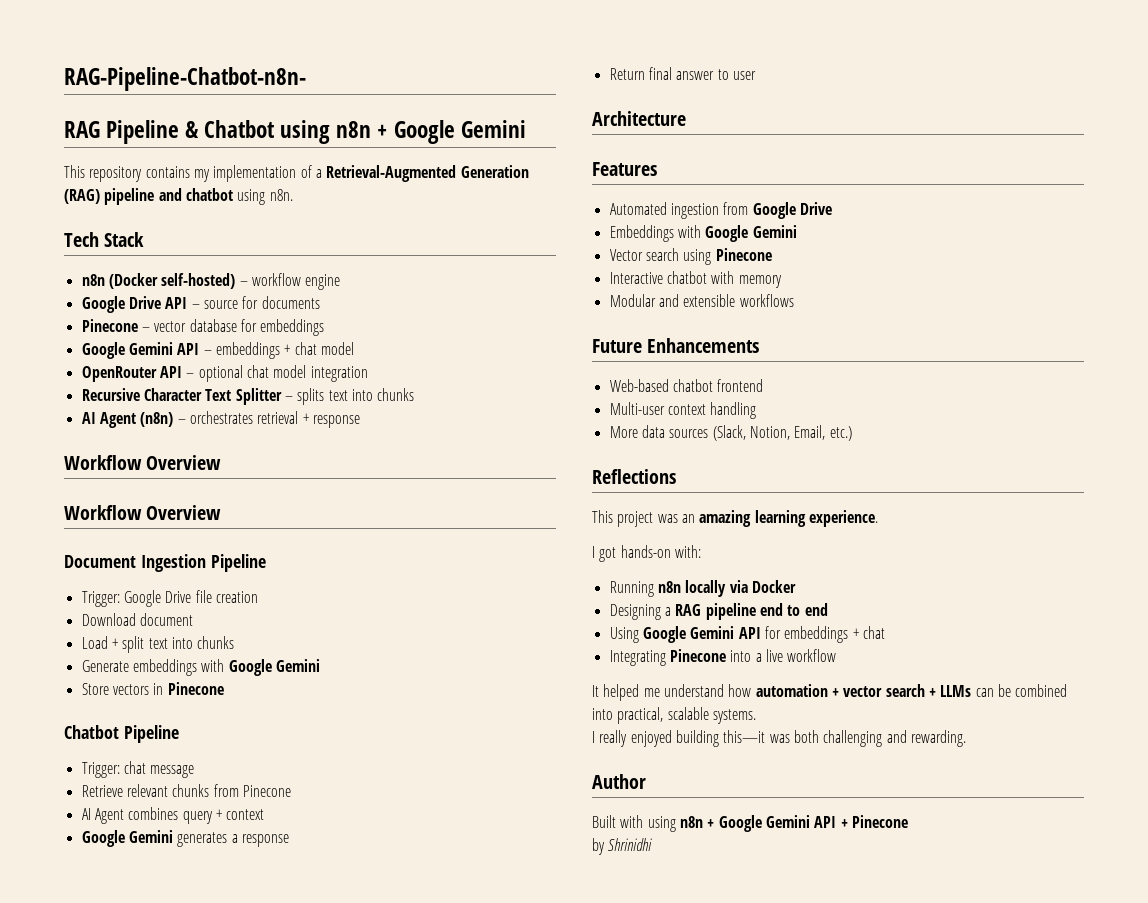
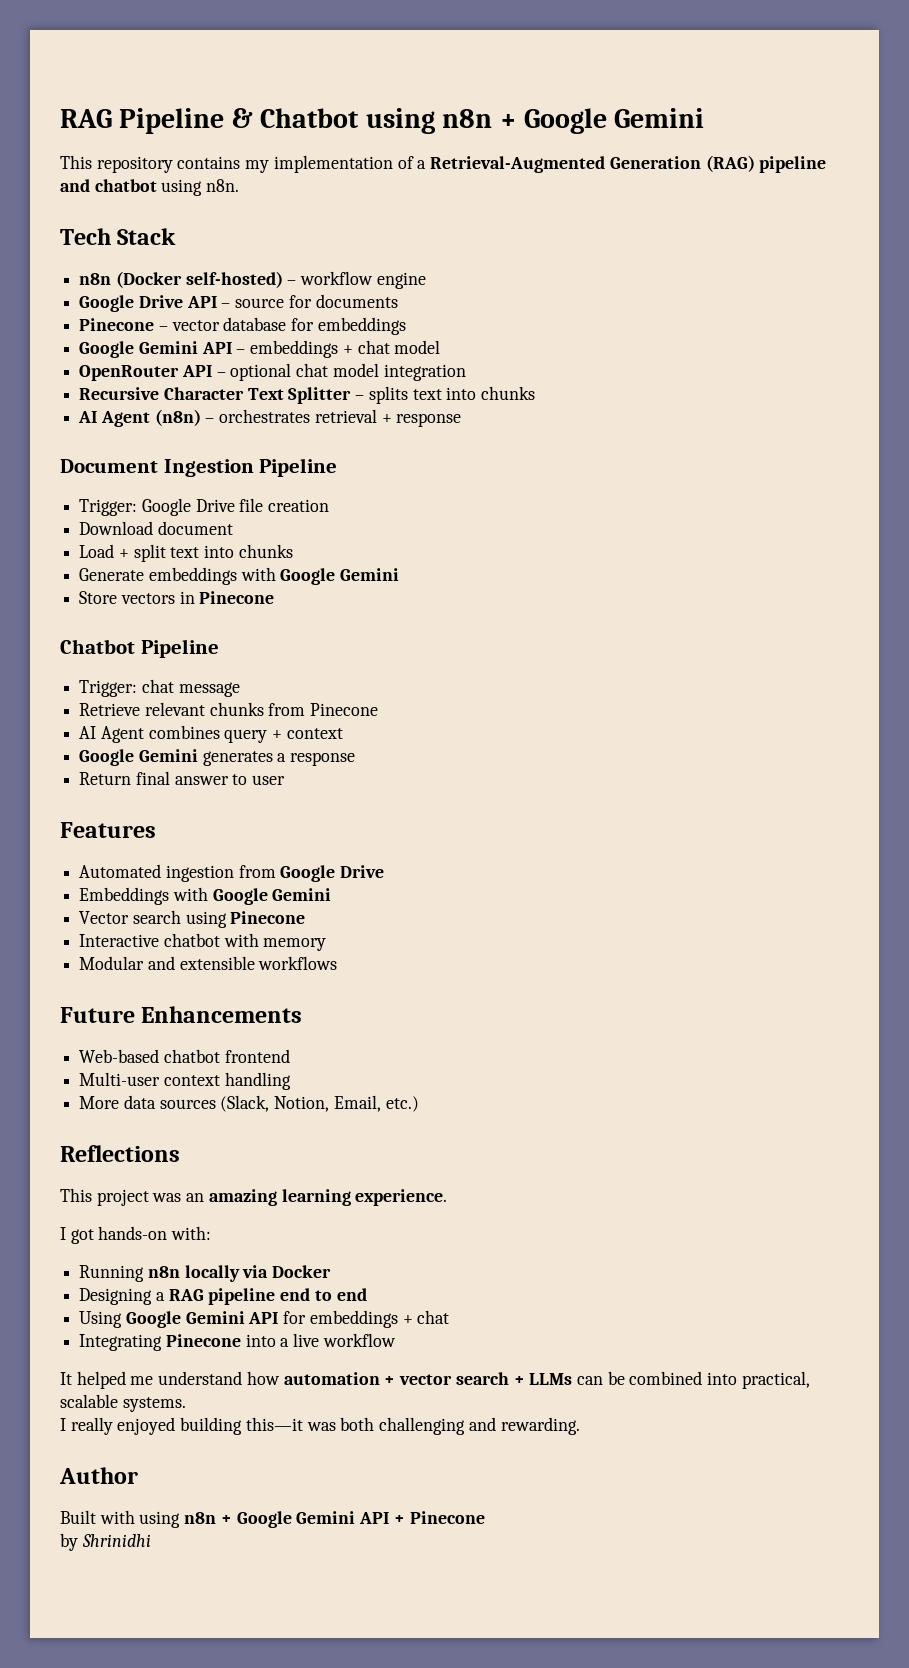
- RAG-Pipeline-Chatbot-n8n-
  AI Agent (n8n) – orchestrates retrieval + response
- Workflow Overview
- Workflow Overview
- Architecture

